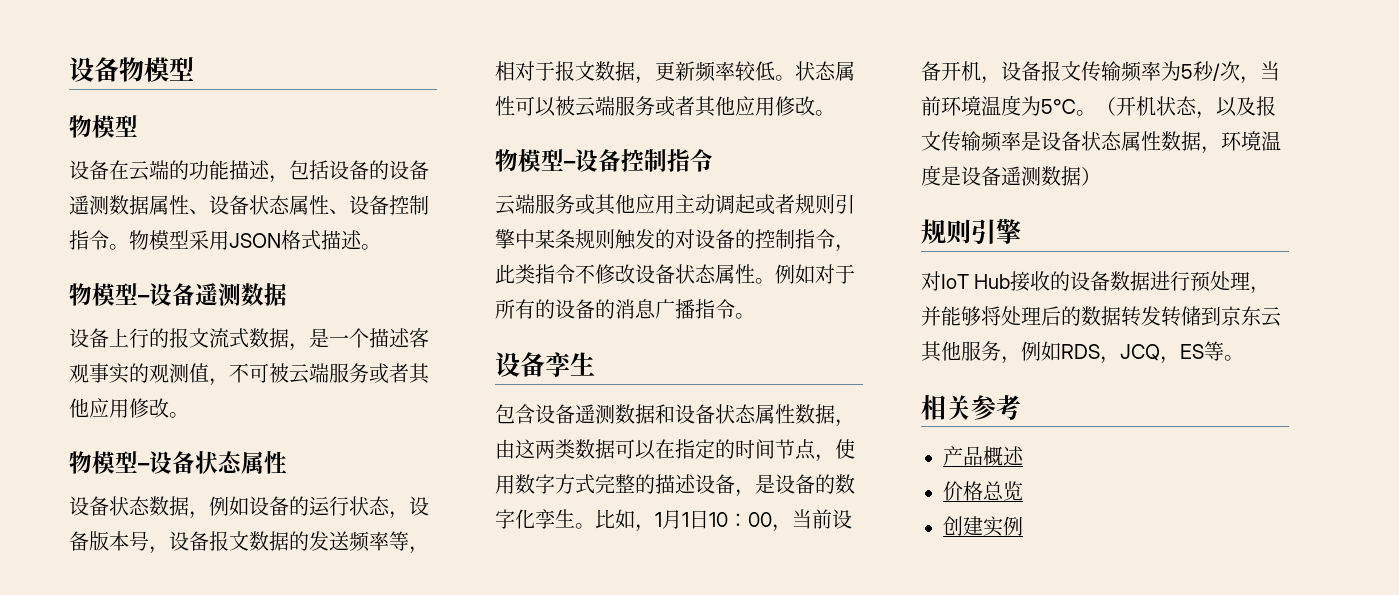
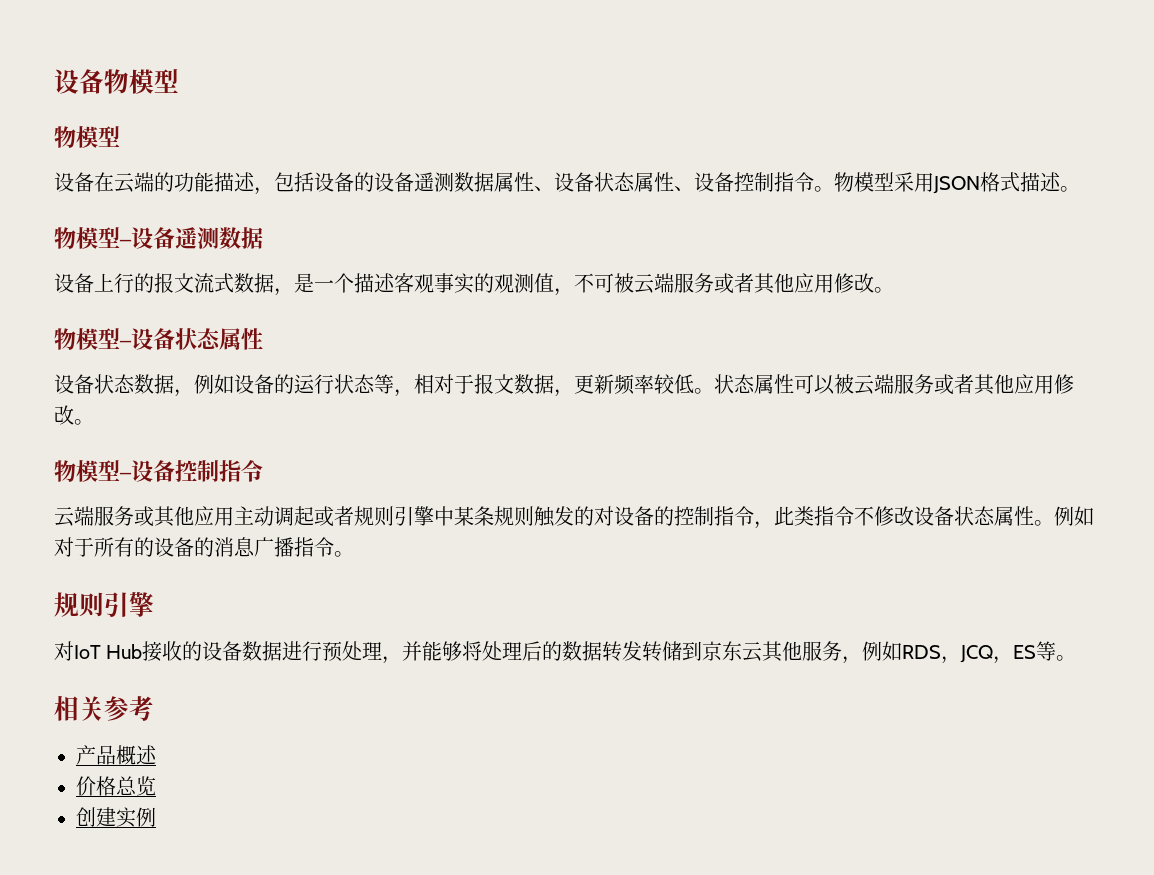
- 设备状态数据，例如设备的运行状态，设备版本号，设备报文数据的发送频率等，相对于报文数据，更新频率较低。
+ 设备状态数据，例如设备的运行状态等，相对于报文数据，更新频率较低。
- 设备孪生
- 包含设备遥测数据和设备状态属性数据，由这两类数据可以在指定的时间节点，使用数字方式完整的描述设备，是设备的数字化孪生。比如，1月1日10：00，当前设备开机，设备报文传输频率为5秒/次，当前环境温度为5℃。（开机状态，以及报文传输频率是设备状态属性数据，环境温度是设备遥测数据）

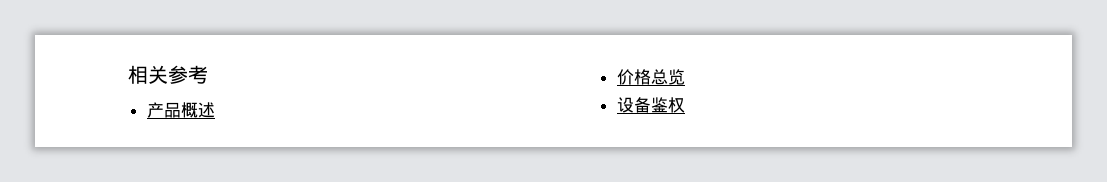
- 设备物模型
- 物模型
- 设备在云端的功能描述，包括设备的设备遥测数据属性、设备状态属性、设备控制指令。物模型采用JSON格式描述。
- 物模型–设备遥测数据
- 设备上行的报文流式数据，是一个描述客观事实的观测值，不可被云端服务或者其他应用修改。
- 物模型–设备状态属性
- 设备状态数据，例如设备的运行状态等，相对于报文数据，更新频率较低。状态属性可以被云端服务或者其他应用修改。
- 物模型–设备控制指令
- 云端服务或其他应用主动调起或者规则引擎中某条规则触发的对设备的控制指令，此类指令不修改设备状态属性。例如对于所有的设备的消息广播指令。
- 规则引擎
- 对IoT Hub接收的设备数据进行预处理，并能够将处理后的数据转发转储到京东云其他服务，例如RDS，JCQ，ES等。
- 创建实例
+ 设备鉴权

